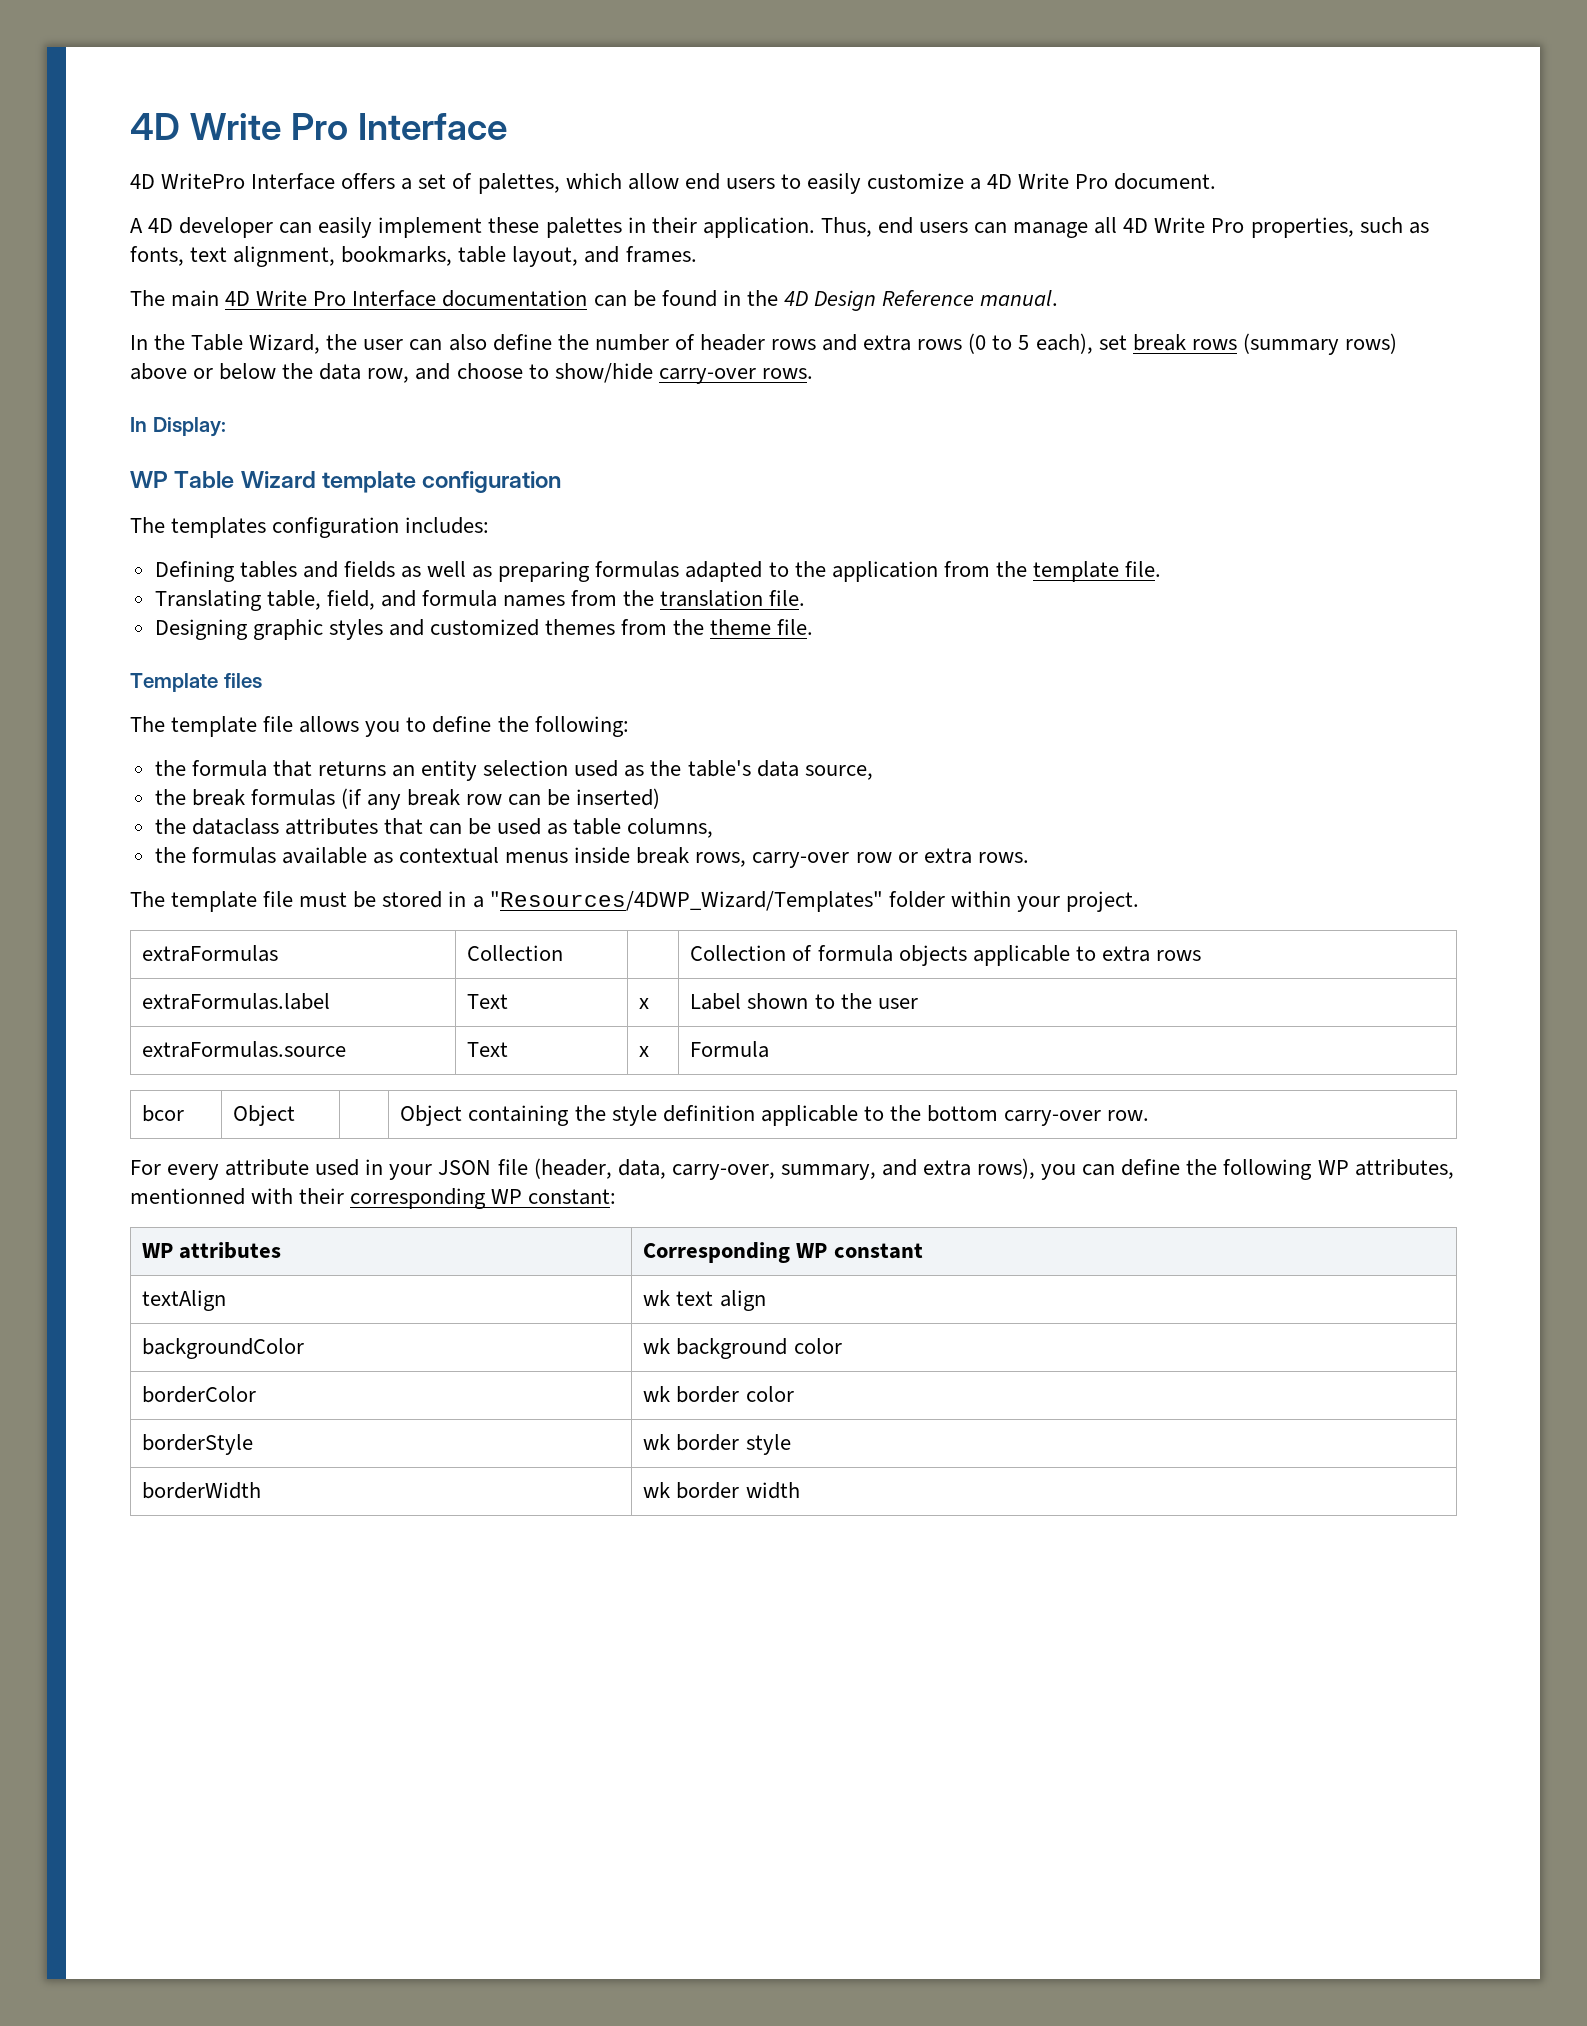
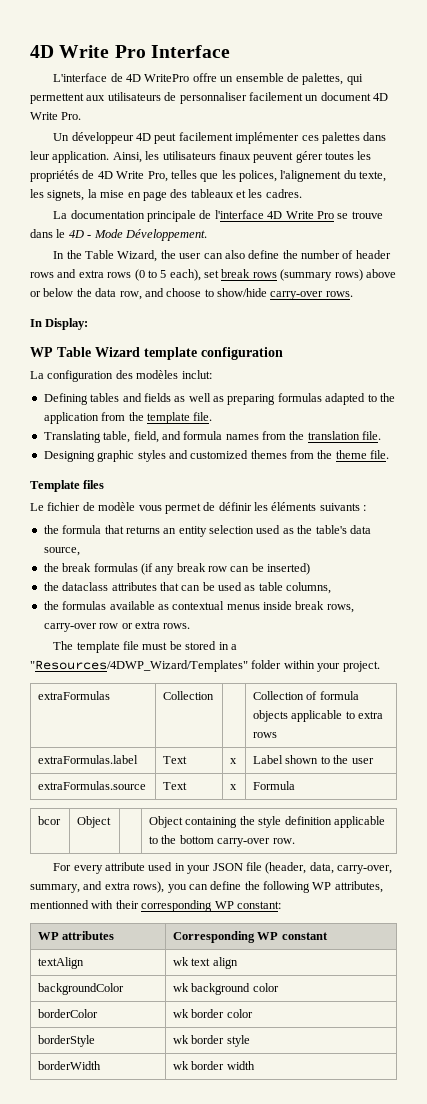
- 4D WritePro Interface offers a set of palettes, which allow end users to easily customize a 4D Write Pro document.
- A 4D developer can easily implement these palettes in their application. Thus, end users can manage all 4D Write Pro properties, such as fonts, text alignment, bookmarks, table layout, and frames.
- The main 4D Write Pro Interface documentation can be found in the 4D Design Reference manual.
+ L'interface de 4D WritePro offre un ensemble de palettes, qui permettent aux utilisateurs de personnaliser facilement un document 4D Write Pro.
+ Un développeur 4D peut facilement implémenter ces palettes dans leur application. Ainsi, les utilisateurs finaux peuvent gérer toutes les propriétés de 4D Write Pro, telles que les polices, l'alignement du texte, les signets, la mise en page des tableaux et les cadres.
+ La documentation principale de l'interface 4D Write Pro se trouve dans le 4D - Mode Développement.
- The templates configuration includes:
+ La configuration des modèles inclut:
- The template file allows you to define the following:
+ Le fichier de modèle vous permet de définir les éléments suivants :

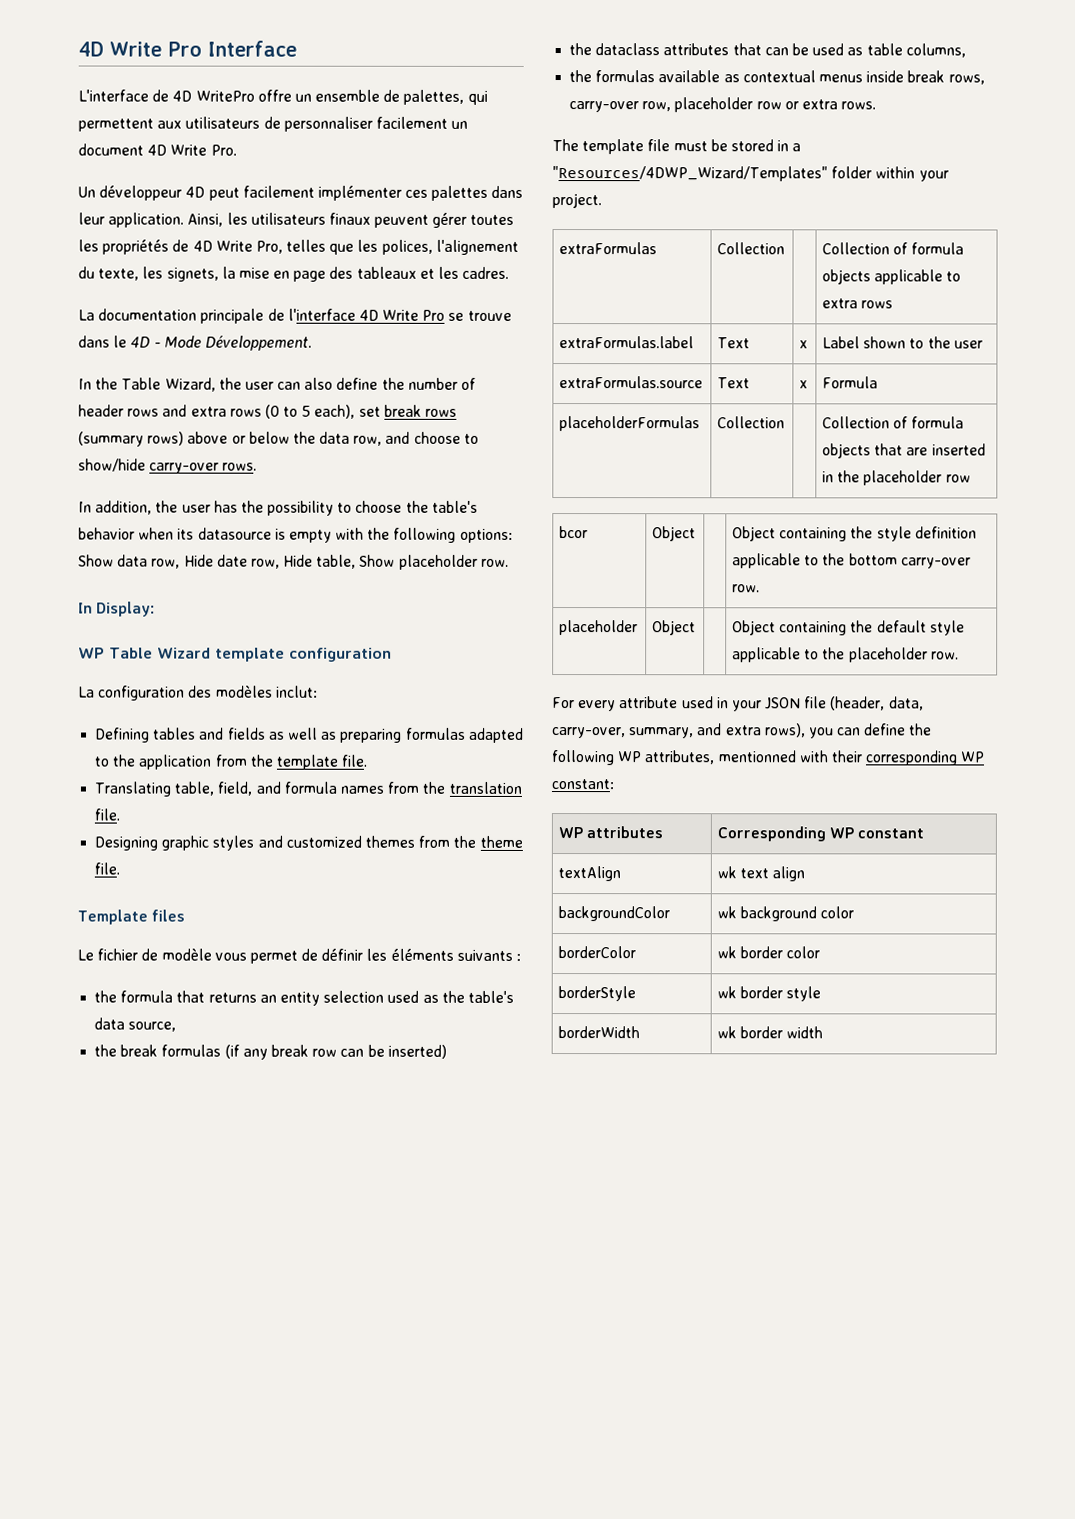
+ In addition, the user has the possibility to choose the table's behavior when its datasource is empty with the following options: Show data row, Hide date row, Hide table, Show placeholder row.
- the formulas available as contextual menus inside break rows, carry-over row or extra rows.
+ the formulas available as contextual menus inside break rows, carry-over row, placeholder row or extra rows.
+ placeholderFormulas | Collection | | Collection of formula objects that are inserted in the placeholder row
+ placeholder | Object | | Object containing the default style applicable to the placeholder row.

